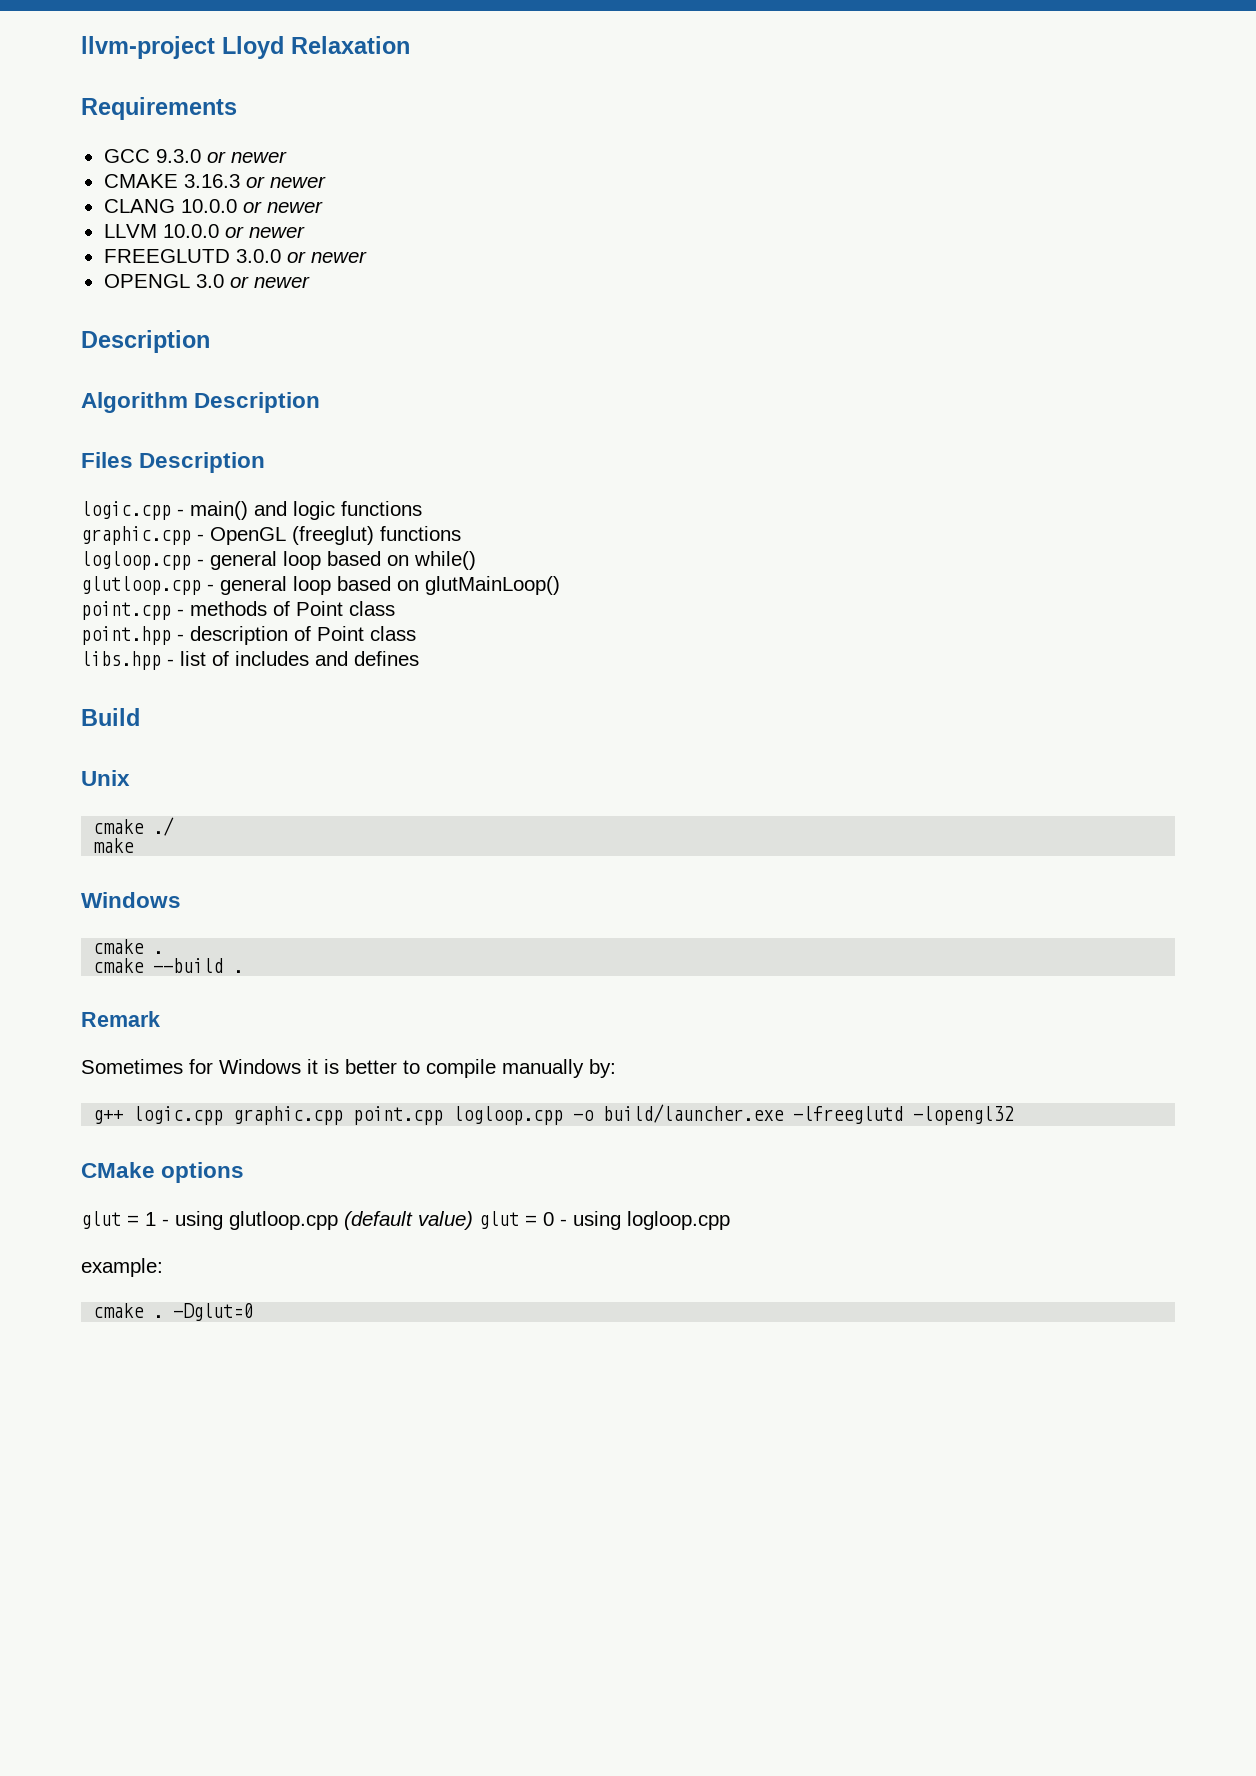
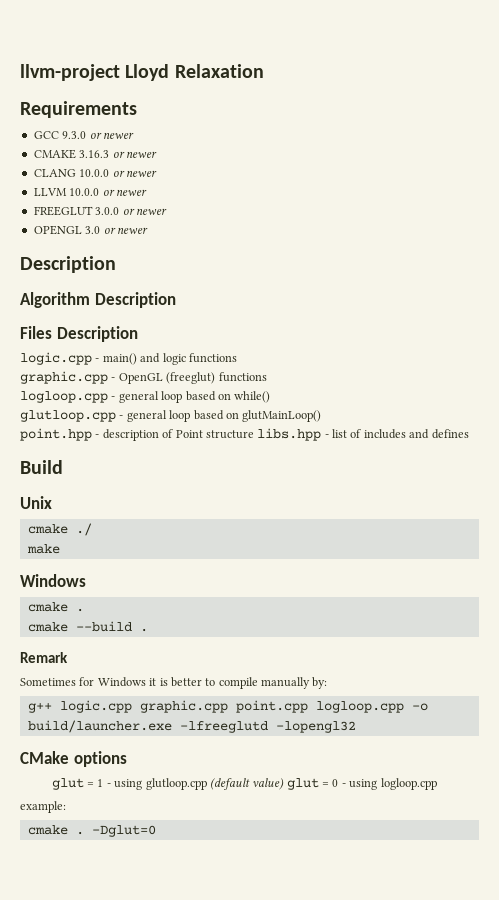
- FREEGLUTD 3.0.0 or newer
+ FREEGLUT 3.0.0 or newer
- point.cpp - methods of Point class
- point.hpp - description of Point class
- libs.hpp - list of includes and defines
+ point.hpp - description of Point structure libs.hpp - list of includes and defines

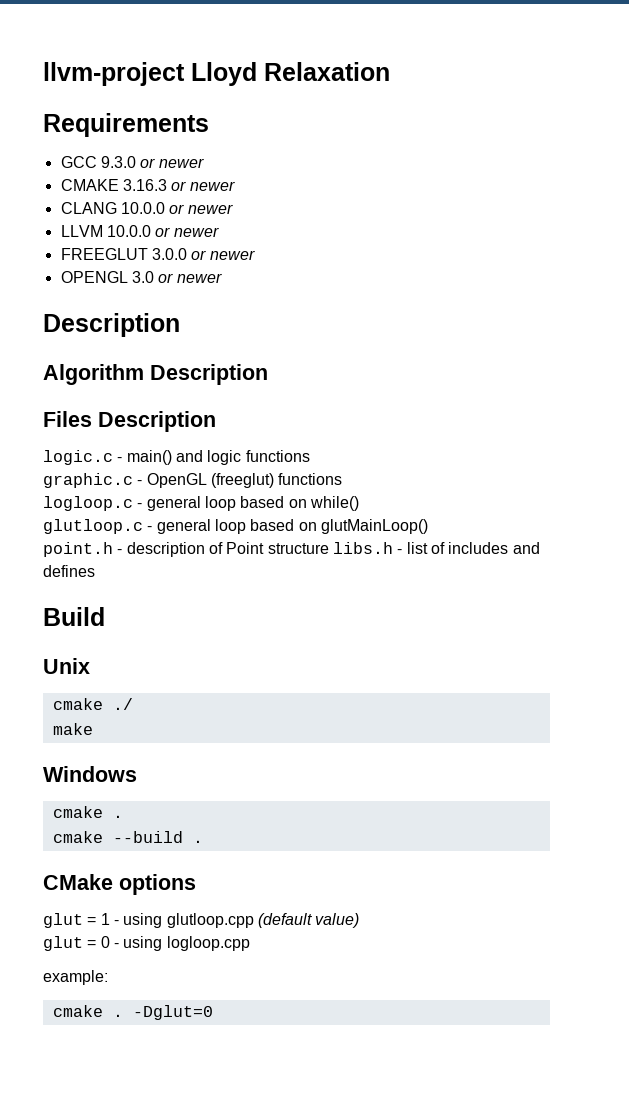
- logic.cpp - main() and logic functions
+ logic.c - main() and logic functions
- graphic.cpp - OpenGL (freeglut) functions
+ graphic.c - OpenGL (freeglut) functions
- logloop.cpp - general loop based on while()
+ logloop.c - general loop based on while()
- glutloop.cpp - general loop based on glutMainLoop()
+ glutloop.c - general loop based on glutMainLoop()
- point.hpp - description of Point structure libs.hpp - list of includes and defines
+ point.h - description of Point structure libs.h - list of includes and defines
- Remark
- Sometimes for Windows it is better to compile manually by:
- g++ logic.cpp graphic.cpp point.cpp logloop.cpp -o build/launcher.exe -lfreeglutd -lopengl32
- glut = 1 - using glutloop.cpp (default value) glut = 0 - using logloop.cpp
+ glut = 1 - using glutloop.cpp (default value)
+ glut = 0 - using logloop.cpp

